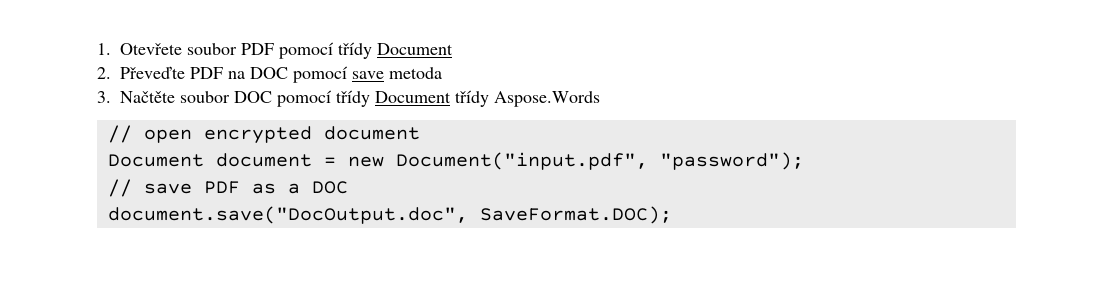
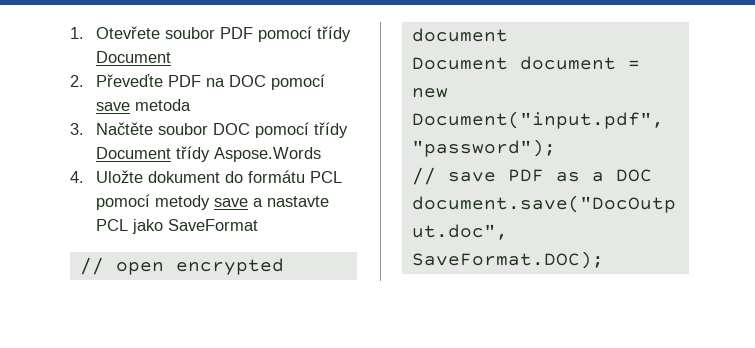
+ 4. Uložte dokument do formátu PCL pomocí metody save a nastavte PCL jako SaveFormat

